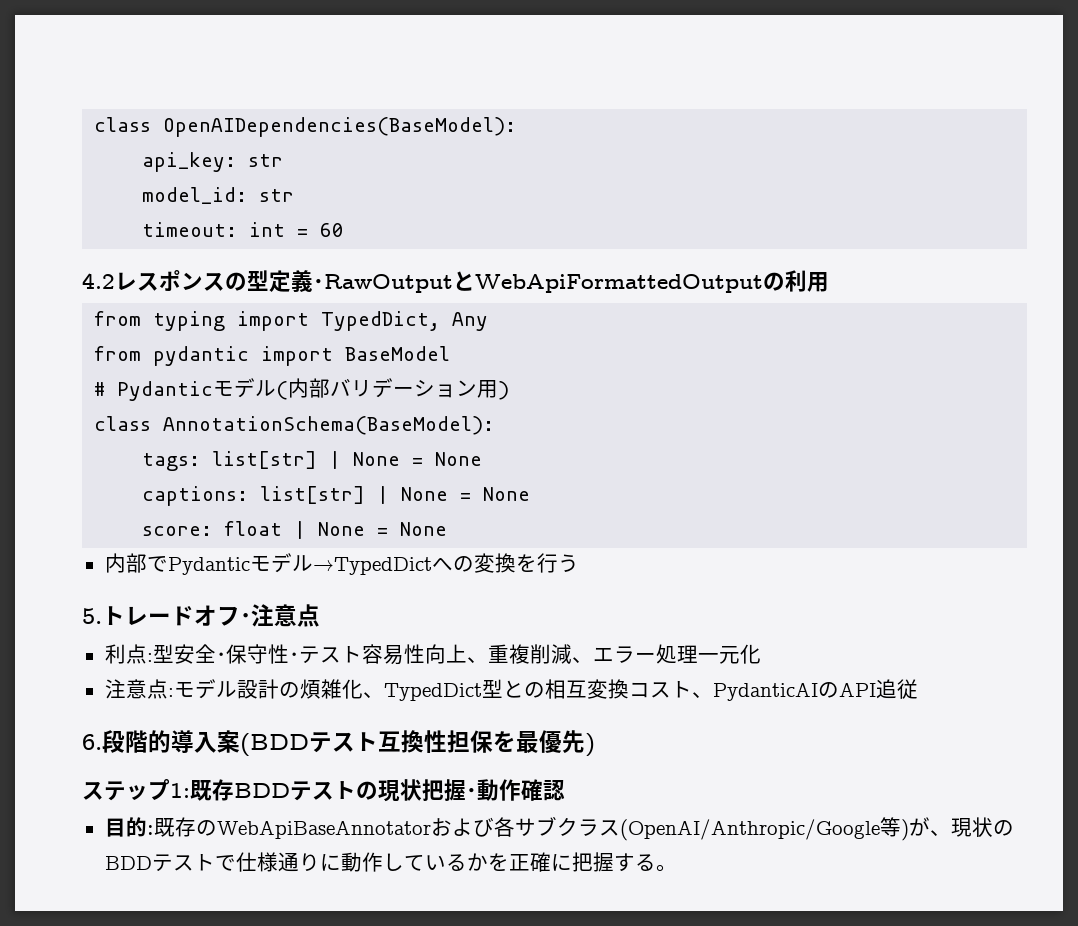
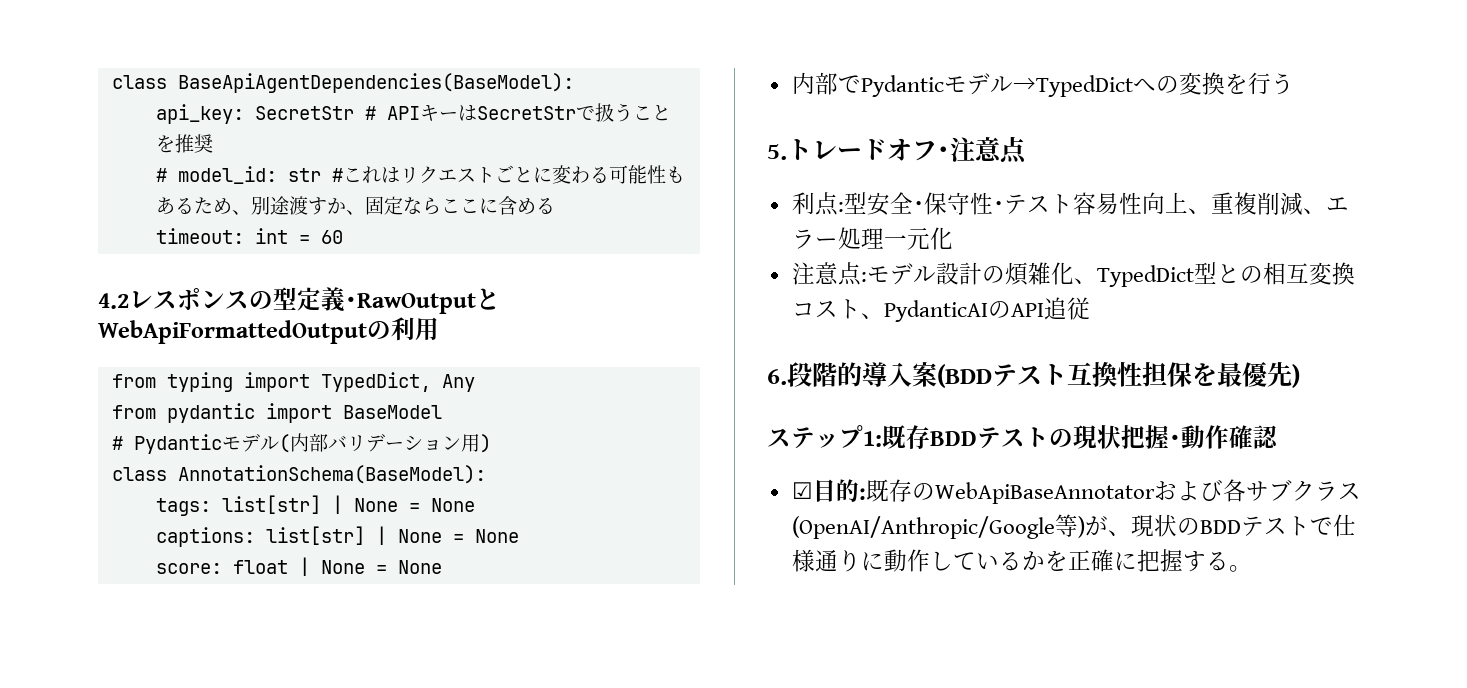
- class OpenAIDependencies(BaseModel):
+ class BaseApiAgentDependencies(BaseModel):
- api_key: str
- model_id: str
+ api_key: SecretStr # APIキーはSecretStrで扱うことを推奨
+ # model_id: str #これはリクエストごとに変わる可能性もあるため、別途渡すか、固定ならここに含める
- 目的:既存のWebApiBaseAnnotatorおよび各サブクラス(OpenAI/Anthropic/Google等)が、現状のBDDテストで仕様通りに動作しているかを正確に把握する。
+ ☑目的:既存のWebApiBaseAnnotatorおよび各サブクラス(OpenAI/Anthropic/Google等)が、現状のBDDテストで仕様通りに動作しているかを正確に把握する。

